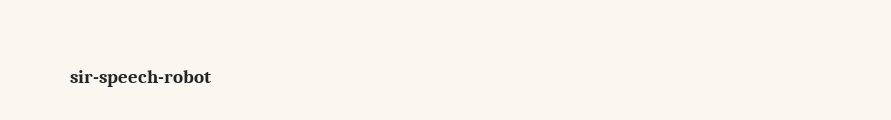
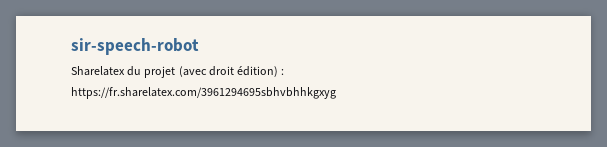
+ Sharelatex du projet (avec droit édition) : https://fr.sharelatex.com/3961294695sbhvbhhkgxyg

